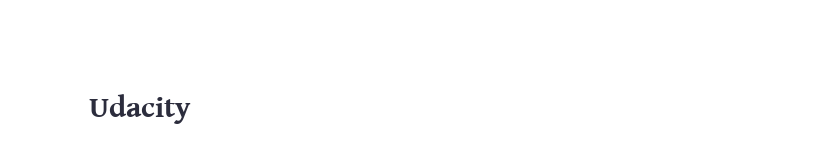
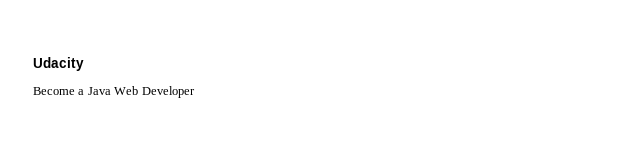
+ Become a Java Web Developer

